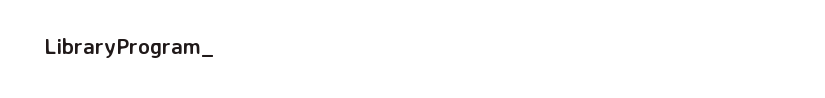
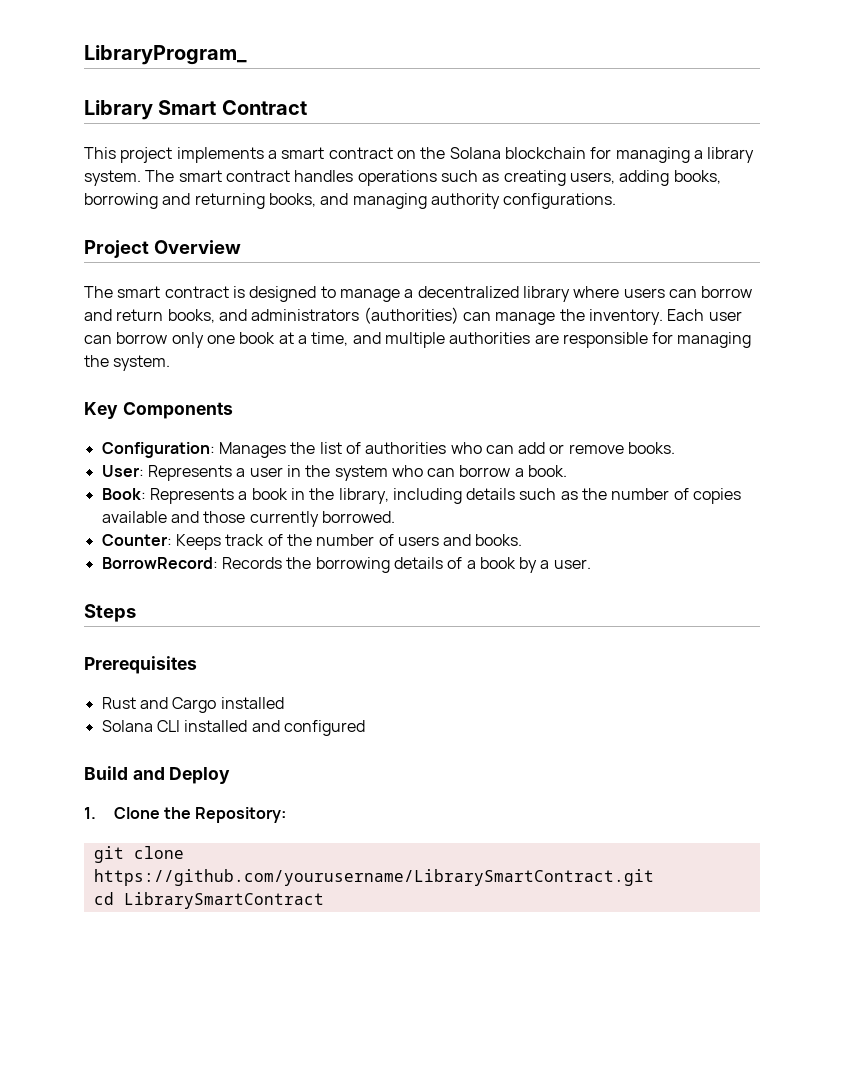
+ Library Smart Contract
+ This project implements a smart contract on the Solana blockchain for managing a library system. The smart contract handles operations such as creating users, adding books, borrowing and returning books, and managing authority configurations.
+ Project Overview
+ The smart contract is designed to manage a decentralized library where users can borrow and return books, and administrators (authorities) can manage the inventory. Each user can borrow only one book at a time, and multiple authorities are responsible for managing the system.
+ Key Components
+ Configuration: Manages the list of authorities who can add or remove books.
+ User: Represents a user in the system who can borrow a book.
+ Book: Represents a book in the library, including details such as the number of copies available and those currently borrowed.
+ Counter: Keeps track of the number of users and books.
+ BorrowRecord: Records the borrowing details of a book by a user.
+ Steps
+ Prerequisites
+ Rust and Cargo installed
+ Solana CLI installed and configured
+ Build and Deploy
+ 1. Clone the Repository:
+ git clone https://github.com/yourusername/LibrarySmartContract.git
+ cd LibrarySmartContract

